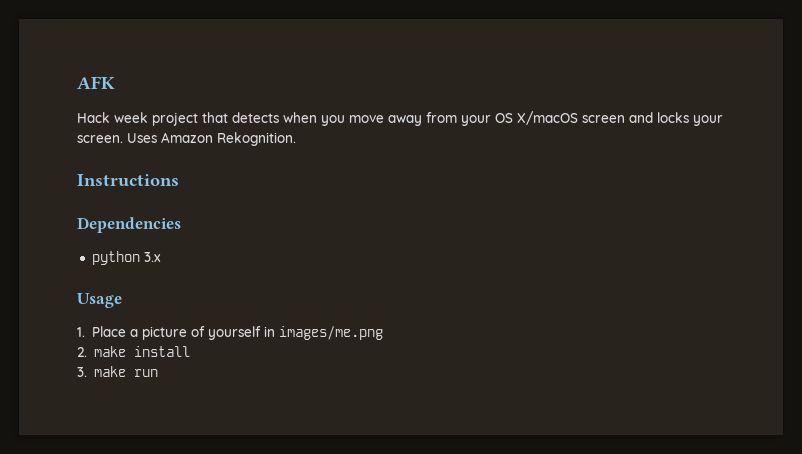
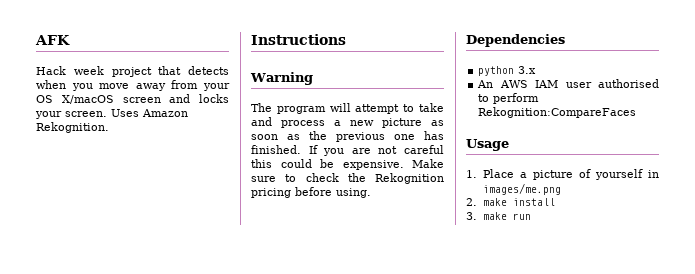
+ Warning
+ The program will attempt to take and process a new picture as soon as the previous one has finished. If you are not careful this could be expensive. Make sure to check the Rekognition pricing before using.
  Dependencies
  python 3.x
+ An AWS IAM user authorised to perform Rekognition:CompareFaces

